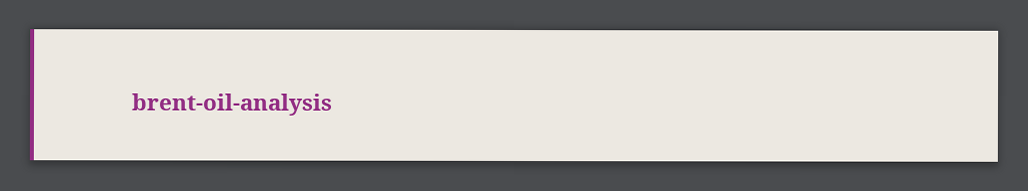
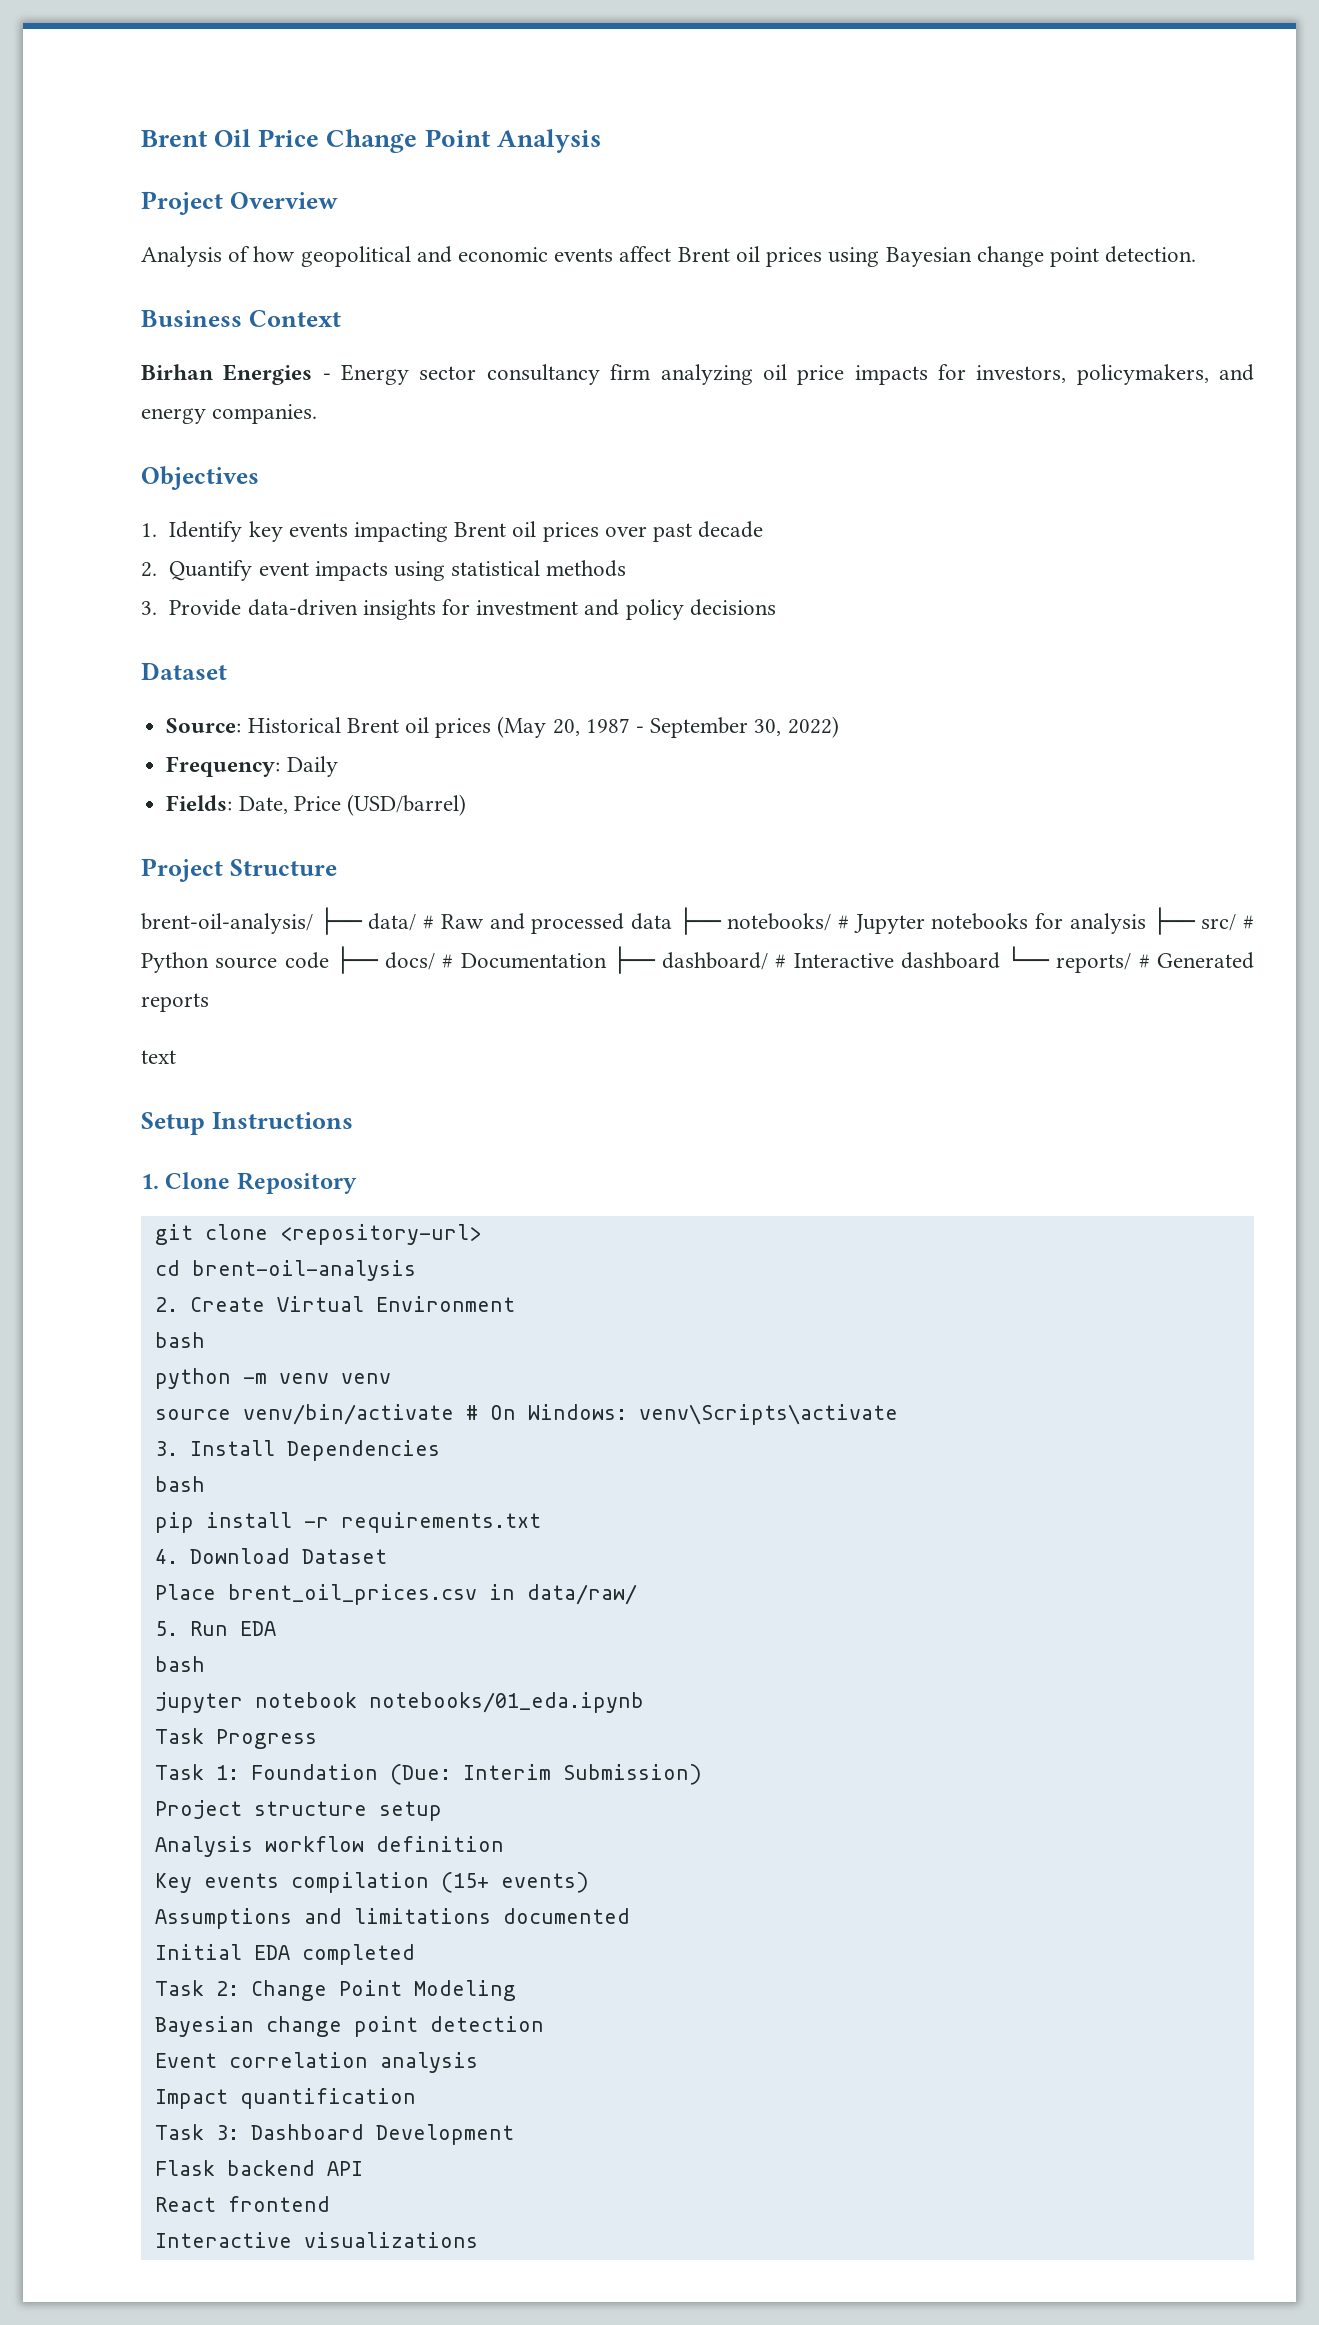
- brent-oil-analysis
+ Brent Oil Price Change Point Analysis
+ Project Overview
+ Analysis of how geopolitical and economic events affect Brent oil prices using Bayesian change point detection.
+ Business Context
+ Birhan Energies - Energy sector consultancy firm analyzing oil price impacts for investors, policymakers, and energy companies.
+ Objectives
+ 1. Identify key events impacting Brent oil prices over past decade
+ 2. Quantify event impacts using statistical methods
+ 3. Provide data-driven insights for investment and policy decisions
+ Dataset
+ Source: Historical Brent oil prices (May 20, 1987 - September 30, 2022)
+ Frequency: Daily
+ Fields: Date, Price (USD/barrel)
+ Project Structure
+ brent-oil-analysis/ ├── data/ # Raw and processed data ├── notebooks/ # Jupyter notebooks for analysis ├── src/ # Python source code ├── docs/ # Documentation ├── dashboard/ # Interactive dashboard └── reports/ # Generated reports
+ text
+ Setup Instructions
+ 1. Clone Repository
+ git clone <repository-url>
+ cd brent-oil-analysis
+ 2. Create Virtual Environment
+ bash
+ python -m venv venv
+ source venv/bin/activate # On Windows: venv\Scripts\activate
+ 3. Install Dependencies
+ bash
+ pip install -r requirements.txt
+ 4. Download Dataset
+ Place brent_oil_prices.csv in data/raw/
+ 5. Run EDA
+ bash
+ jupyter notebook notebooks/01_eda.ipynb
+ Task Progress
+ Task 1: Foundation (Due: Interim Submission)
+ Project structure setup
+ Analysis workflow definition
+ Key events compilation (15+ events)
+ Assumptions and limitations documented
+ Initial EDA completed
+ Task 2: Change Point Modeling
+ Bayesian change point detection
+ Event correlation analysis
+ Impact quantification
+ Task 3: Dashboard Development
+ Flask backend API
+ React frontend
+ Interactive visualizations

